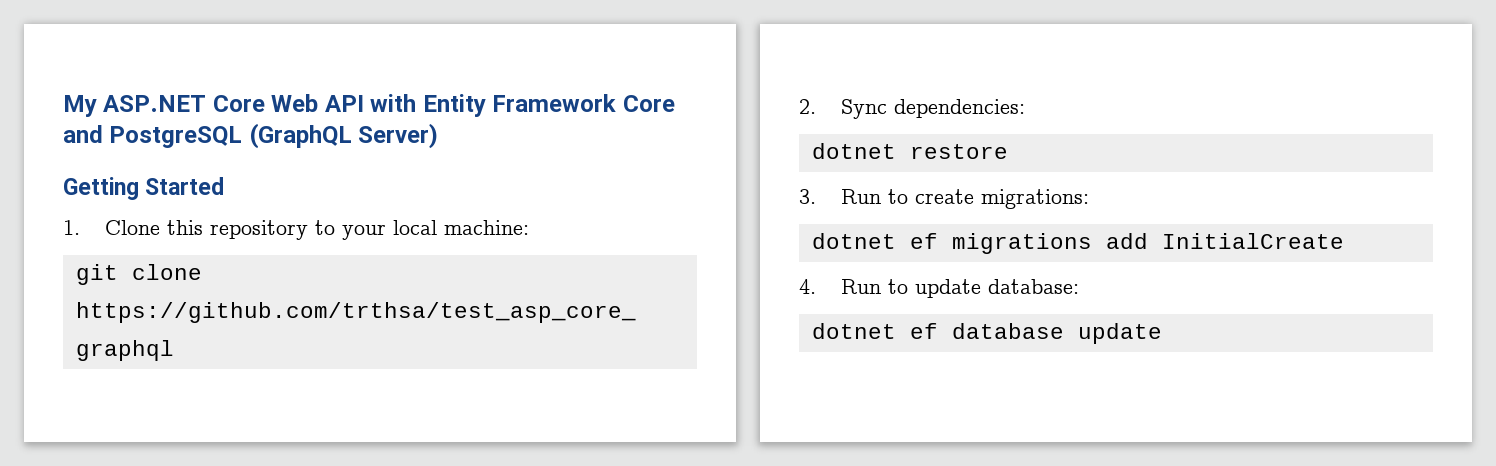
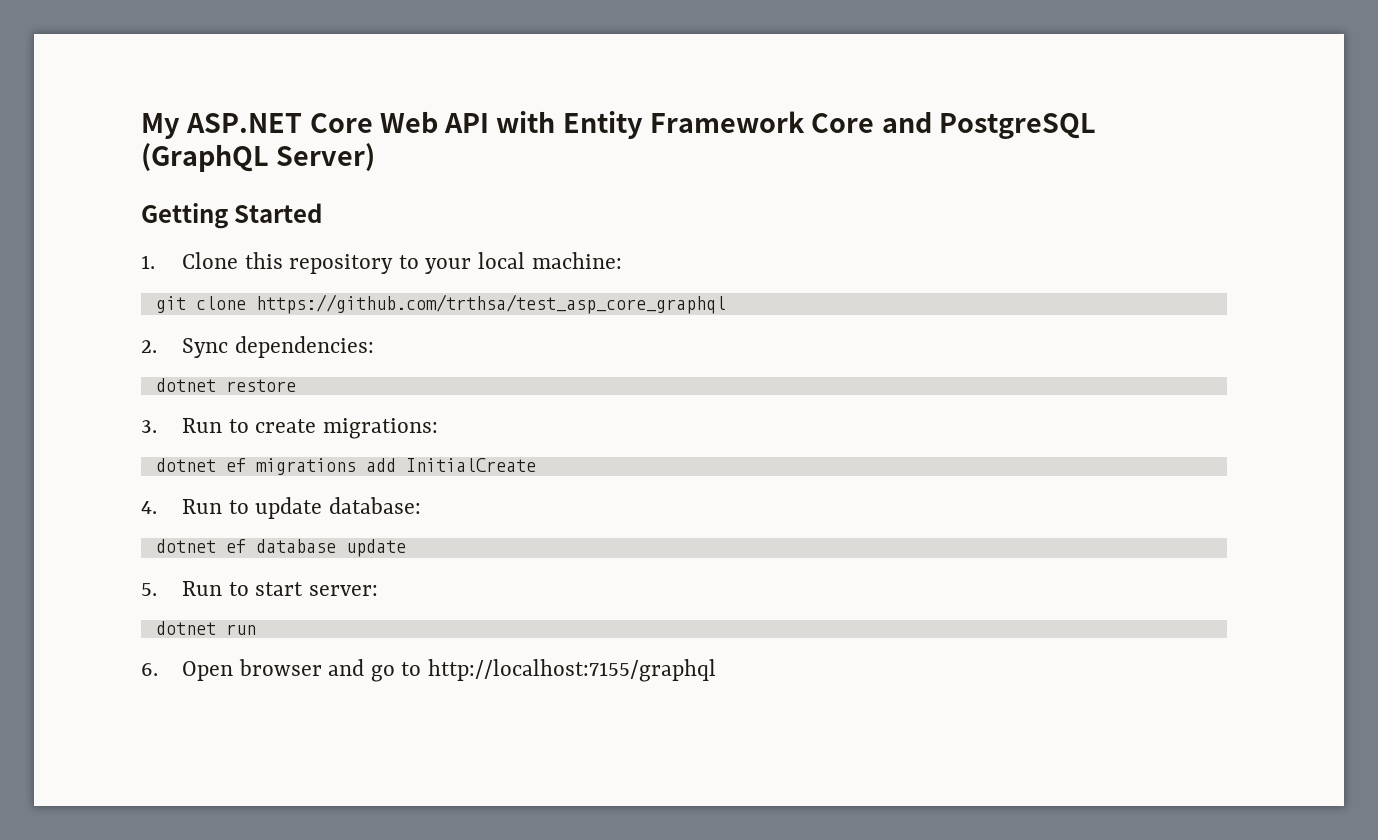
+ 5. Run to start server:
+ dotnet run
+ 6. Open browser and go to http://localhost:7155/graphql

